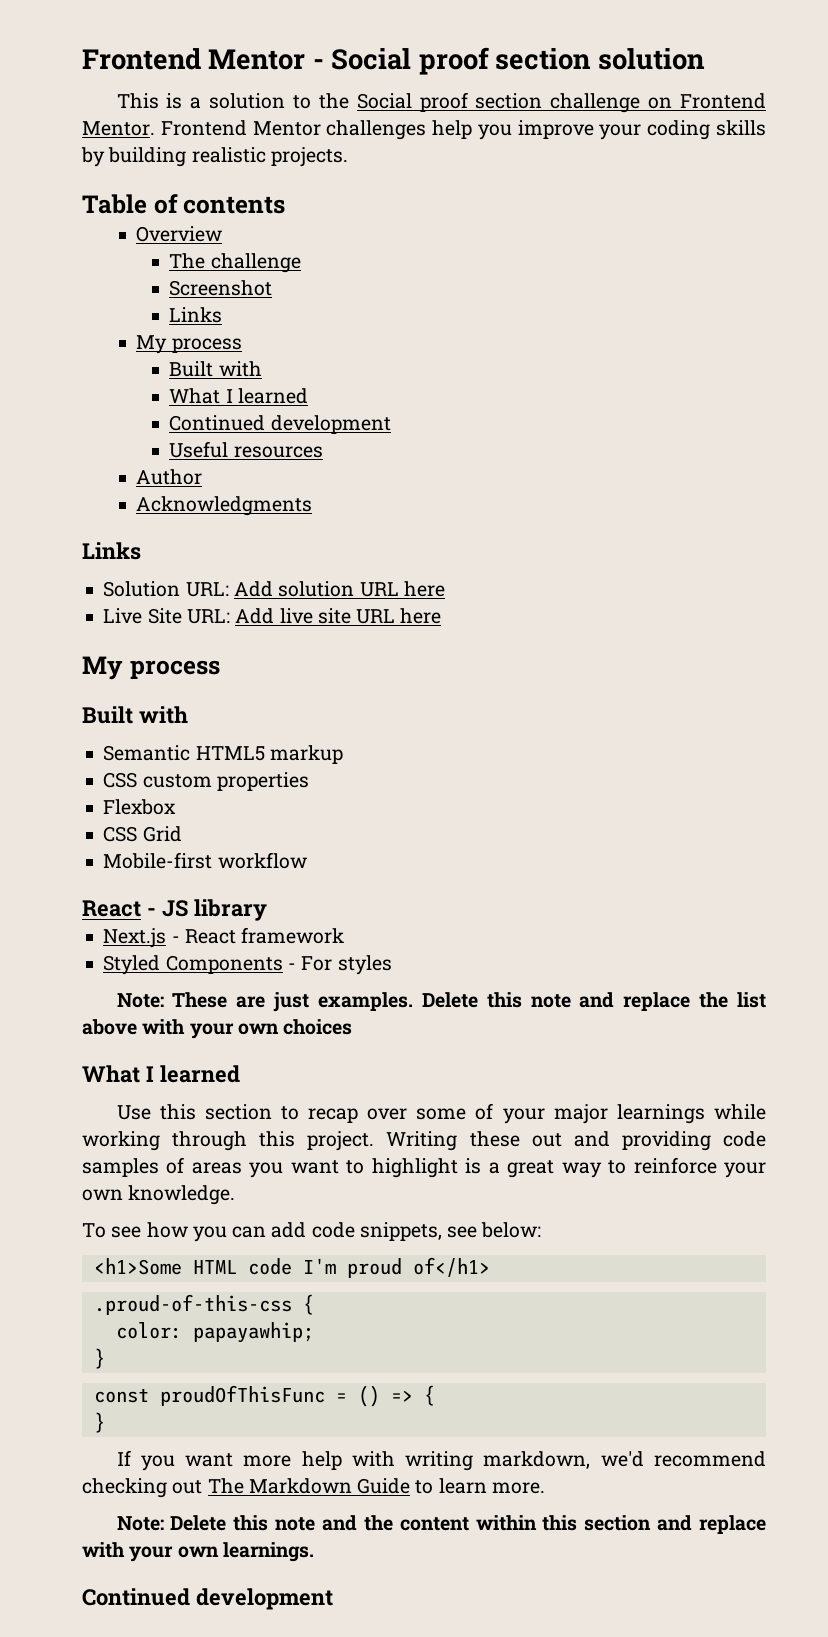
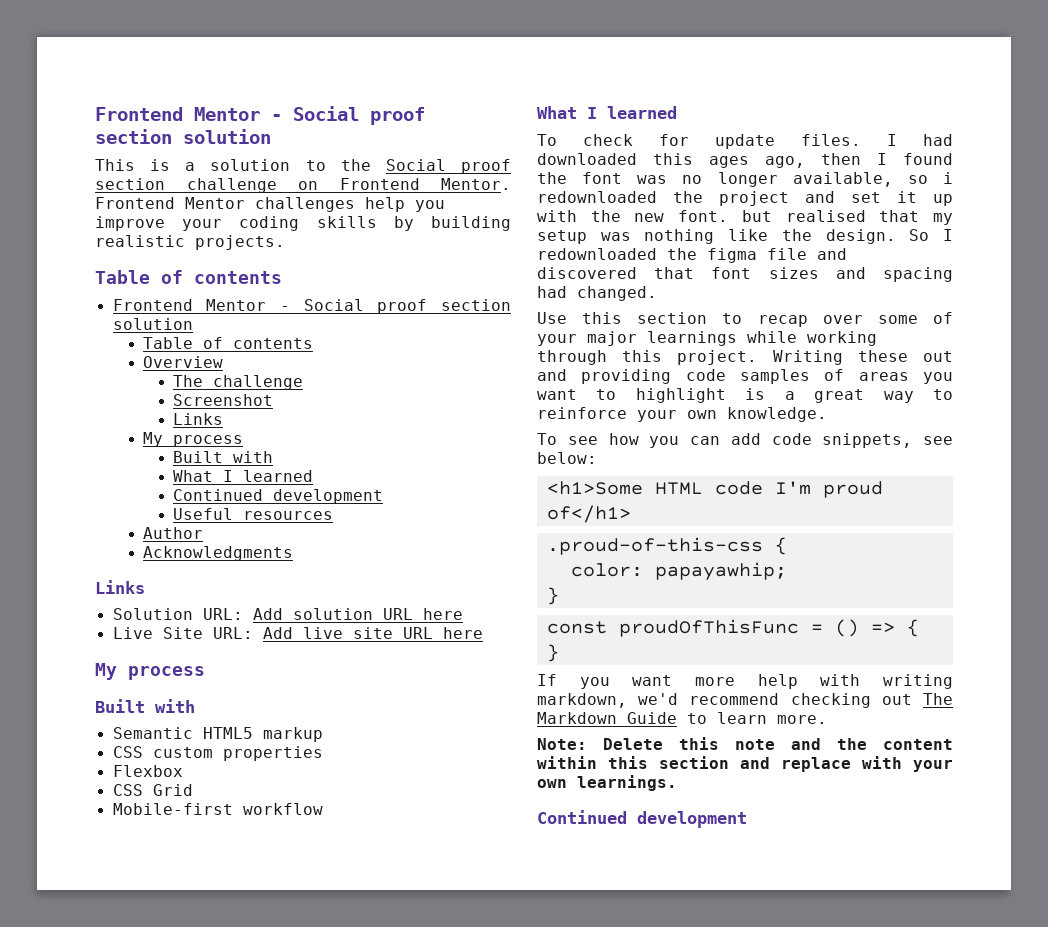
  Frontend Mentor challenges help you improve your coding skills by building realistic projects.
+ Table of contents
+ Frontend Mentor - Social proof section solution
  Mobile-first workflow
- React - JS library
- Next.js - React framework
- Styled Components - For styles
- Note: These are just examples. Delete this note and replace the list above with your own choices
  What I learned
+ To check for update files. I had downloaded this ages ago, then I found the font was no longer available, so i redownloaded the project and set it up with the new font. but realised that my setup was nothing like the design. So I redownloaded the figma file and discovered that font sizes and spacing had changed.

